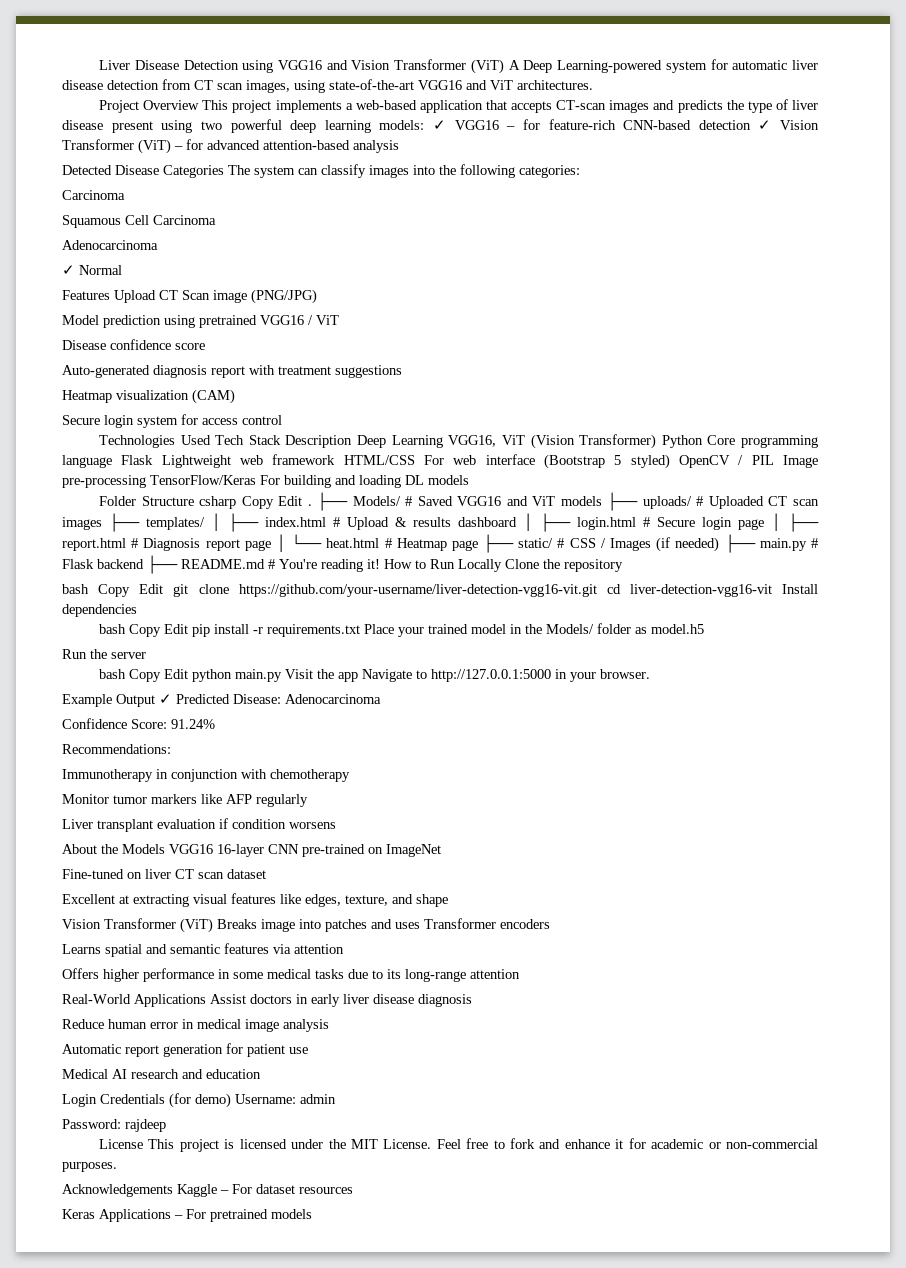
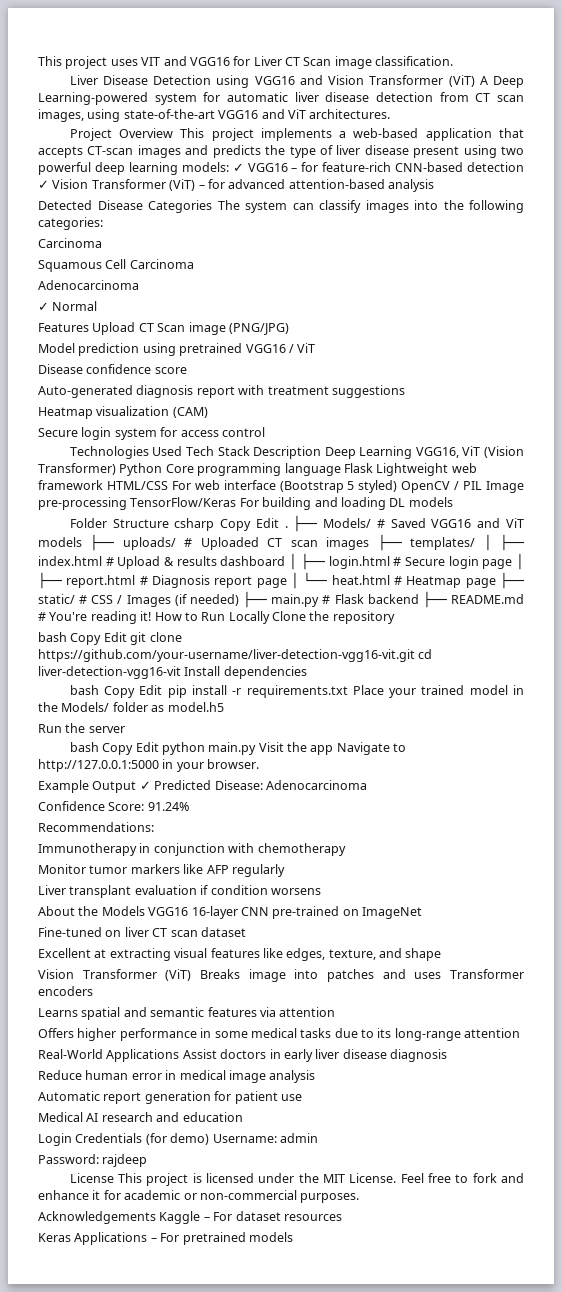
+ This project uses VIT and VGG16 for Liver CT Scan image classification.

